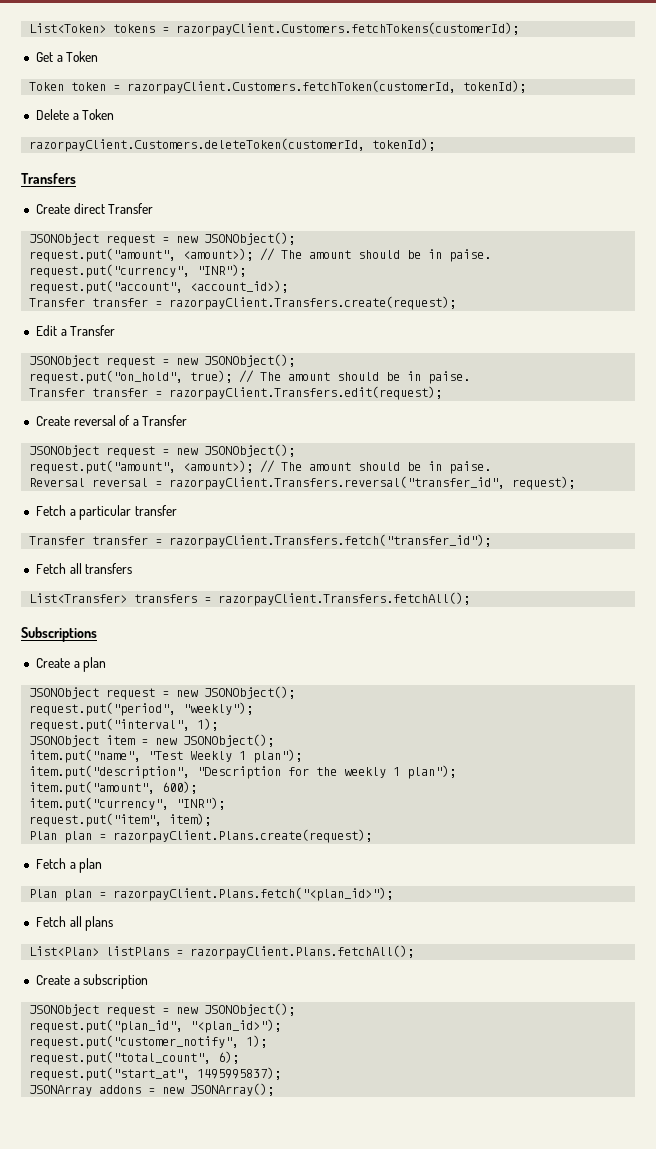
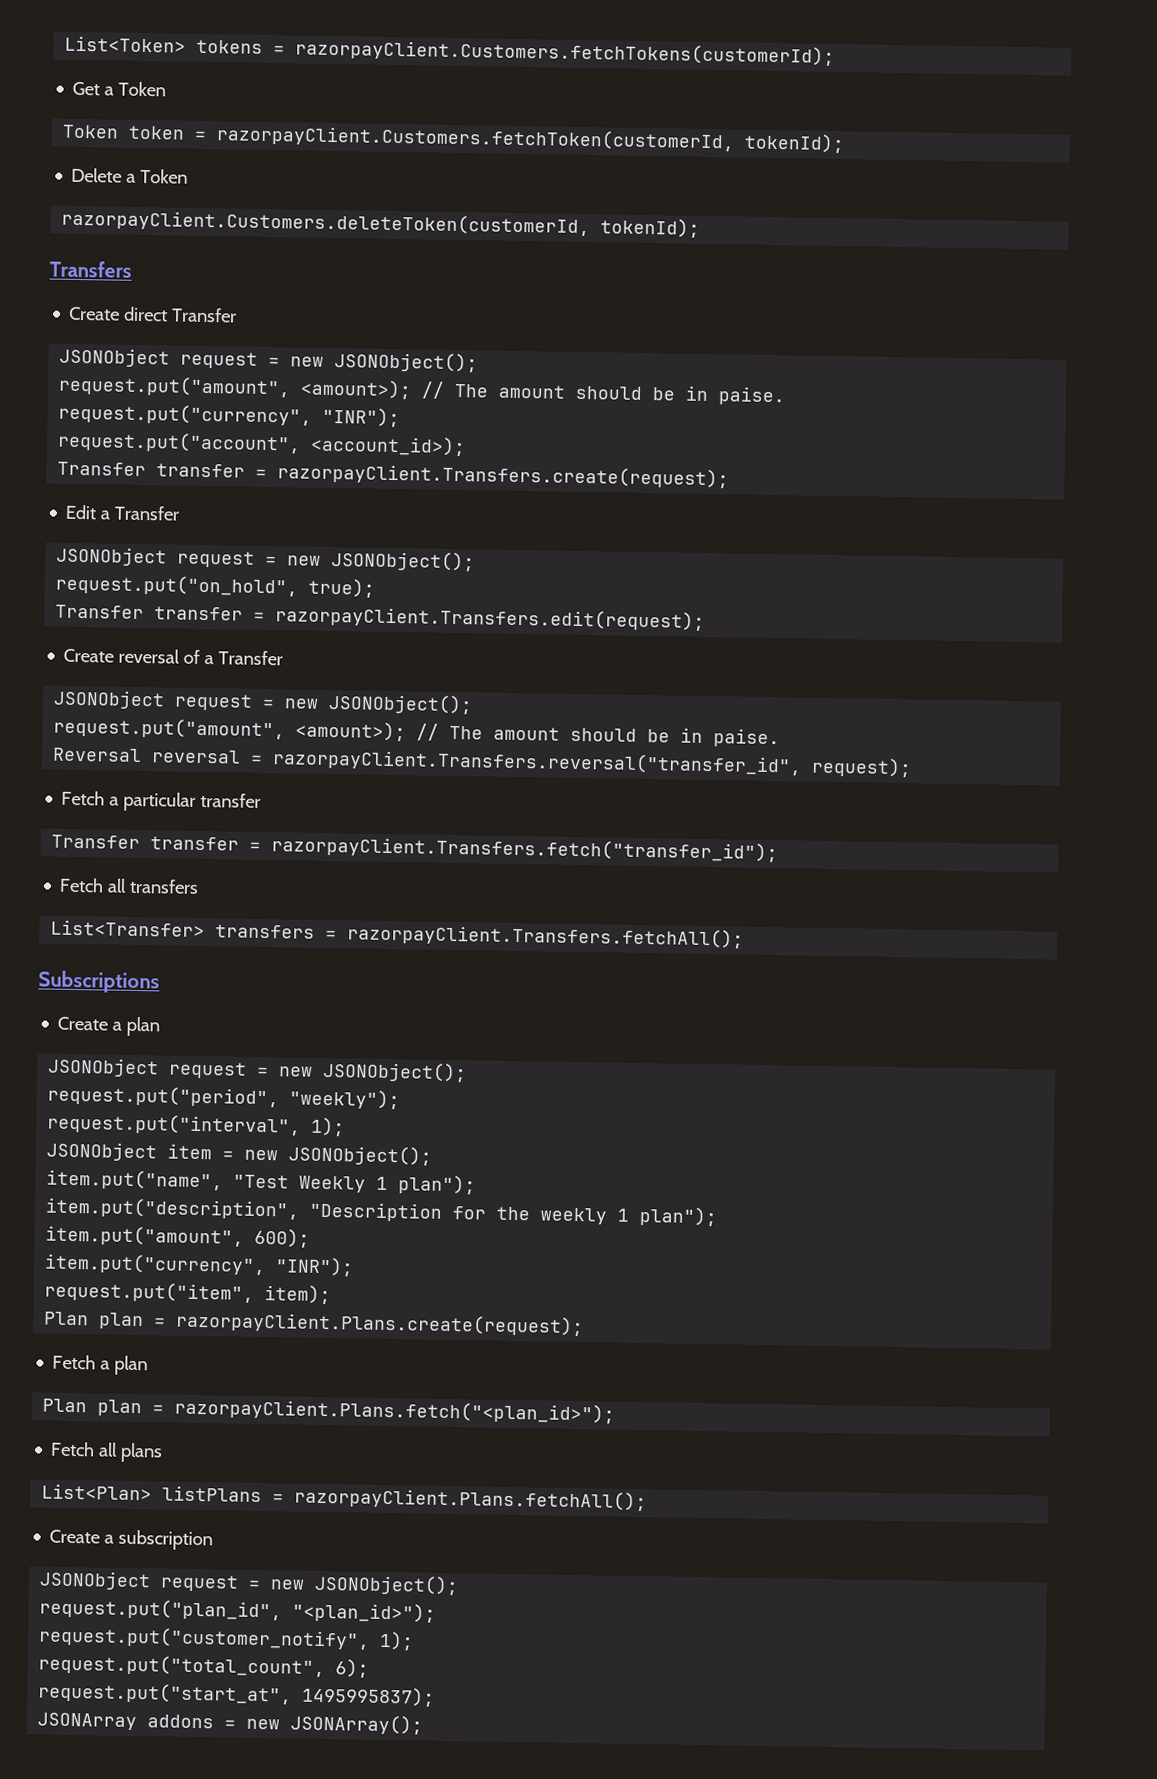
- request.put("on_hold", true); // The amount should be in paise.
+ request.put("on_hold", true);

